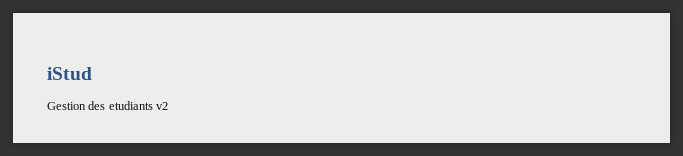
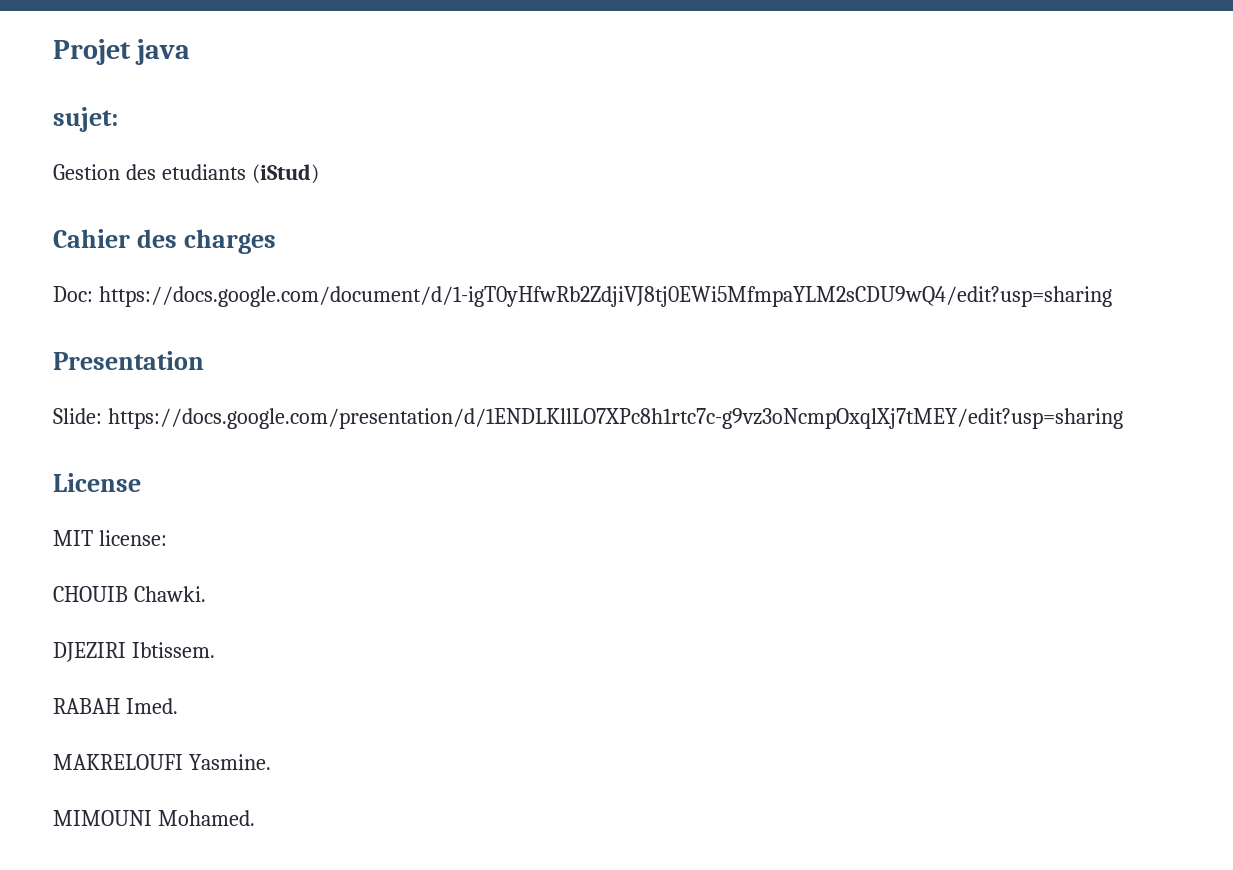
- iStud
+ Projet java
+ sujet:
- Gestion des etudiants v2
+ Gestion des etudiants (iStud)
+ Cahier des charges
+ Doc: https://docs.google.com/document/d/1-igT0yHfwRb2ZdjiVJ8tj0EWi5MfmpaYLM2sCDU9wQ4/edit?usp=sharing
+ Presentation
+ Slide: https://docs.google.com/presentation/d/1ENDLKllLO7XPc8h1rtc7c-g9vz3oNcmpOxqlXj7tMEY/edit?usp=sharing
+ License
+ MIT license:
+ CHOUIB Chawki.
+ DJEZIRI Ibtissem.
+ RABAH Imed.
+ MAKRELOUFI Yasmine.
+ MIMOUNI Mohamed.

